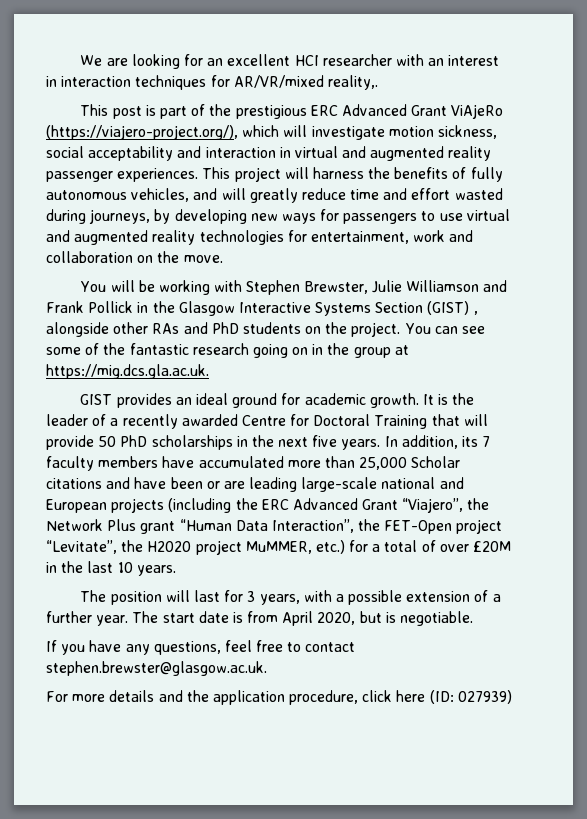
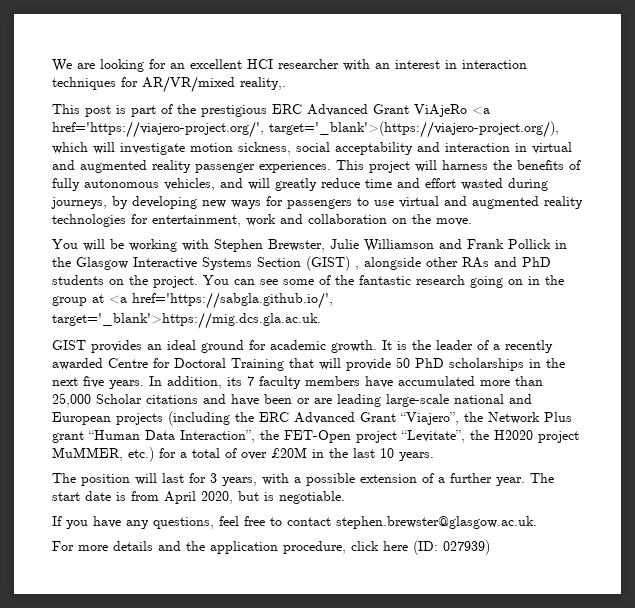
- This post is part of the prestigious ERC Advanced Grant ViAjeRo (https://viajero-project.org/), which will investigate motion sickness, social acceptability and interaction in virtual and augmented reality passenger experiences.
+ This post is part of the prestigious ERC Advanced Grant ViAjeRo <a href='https://viajero-project.org/', target='_blank'>(https://viajero-project.org/), which will investigate motion sickness, social acceptability and interaction in virtual and augmented reality passenger experiences.
- You can see some of the fantastic research going on in the group at https://mig.dcs.gla.ac.uk.
+ You can see some of the fantastic research going on in the group at <a href='https://sabgla.github.io/', target='_blank'>https://mig.dcs.gla.ac.uk.

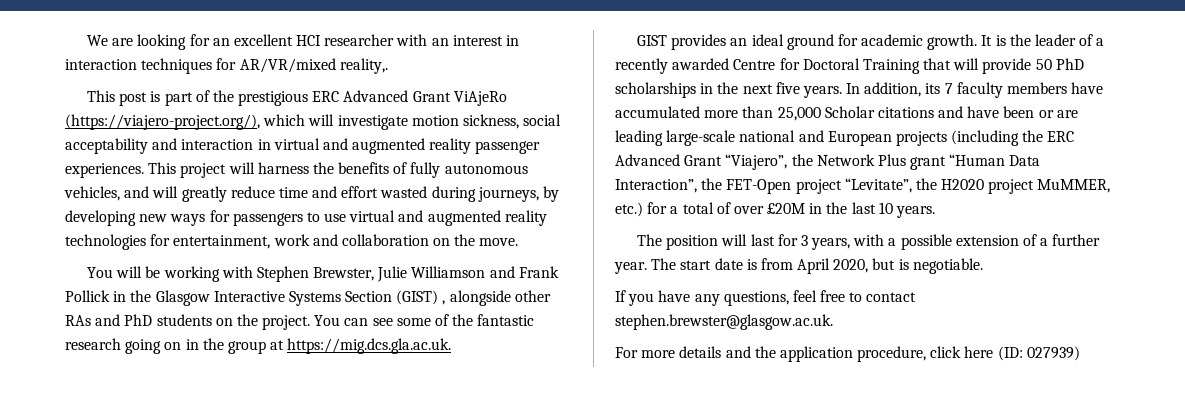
- This post is part of the prestigious ERC Advanced Grant ViAjeRo <a href='https://viajero-project.org/', target='_blank'>(https://viajero-project.org/), which will investigate motion sickness, social acceptability and interaction in virtual and augmented reality passenger experiences.
+ This post is part of the prestigious ERC Advanced Grant ViAjeRo (https://viajero-project.org/), which will investigate motion sickness, social acceptability and interaction in virtual and augmented reality passenger experiences.
- You can see some of the fantastic research going on in the group at <a href='https://sabgla.github.io/', target='_blank'>https://mig.dcs.gla.ac.uk.
+ You can see some of the fantastic research going on in the group at https://mig.dcs.gla.ac.uk.

